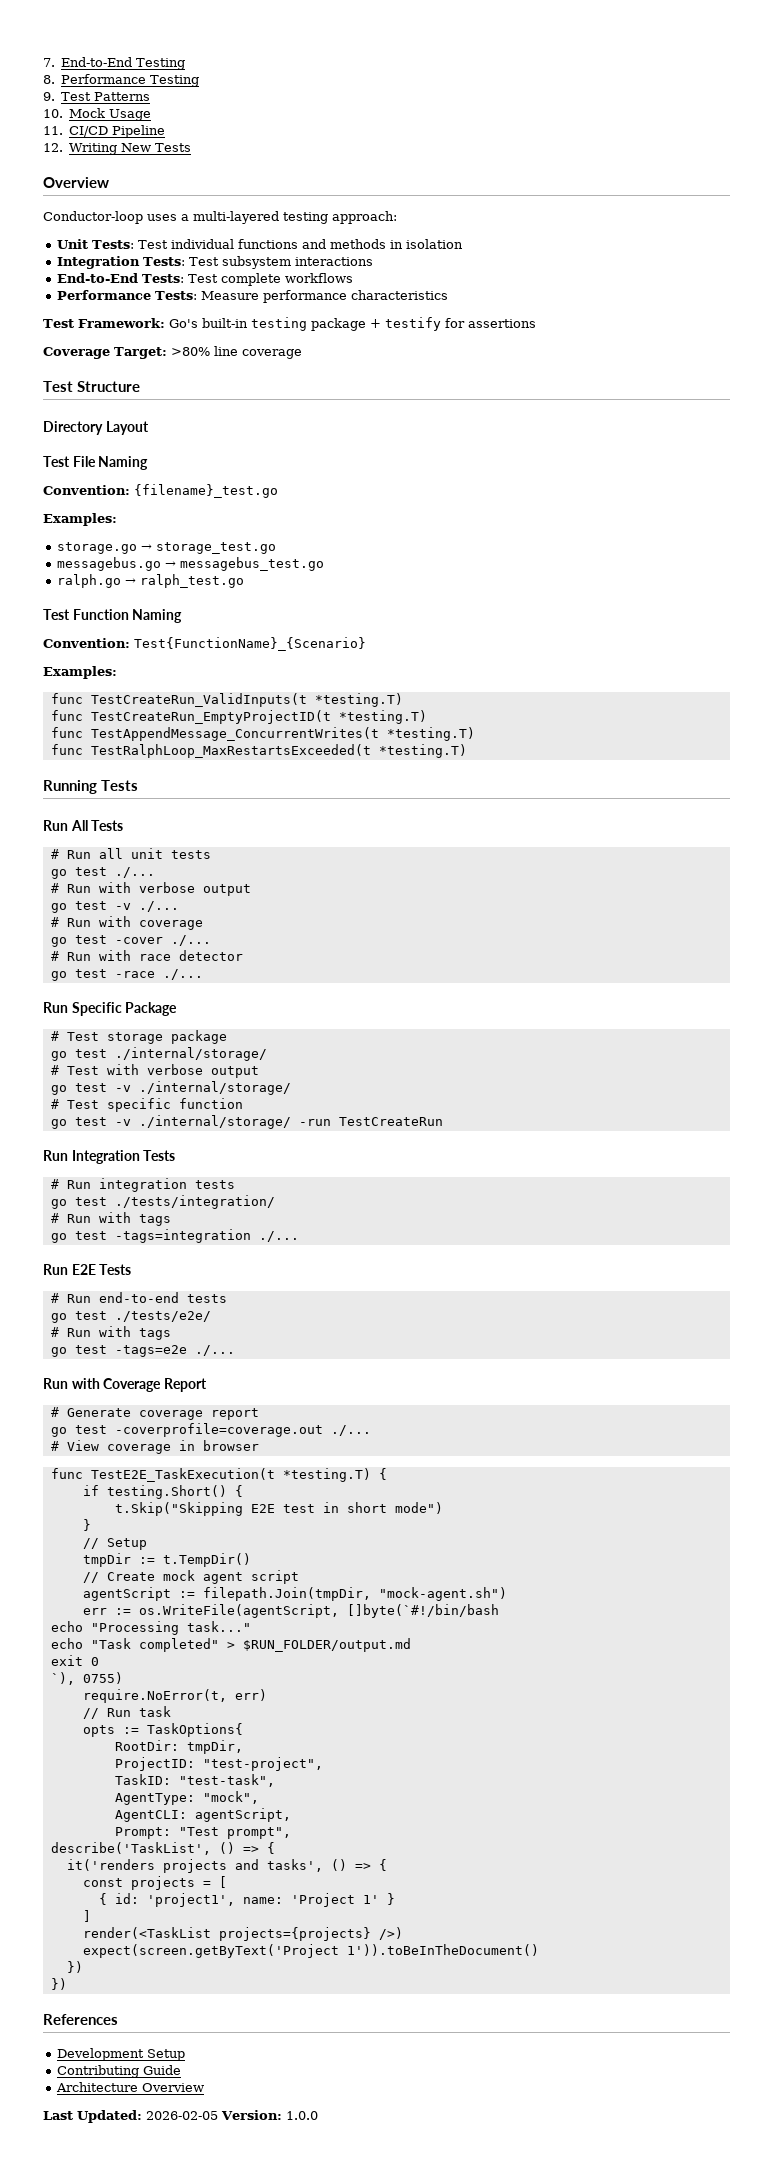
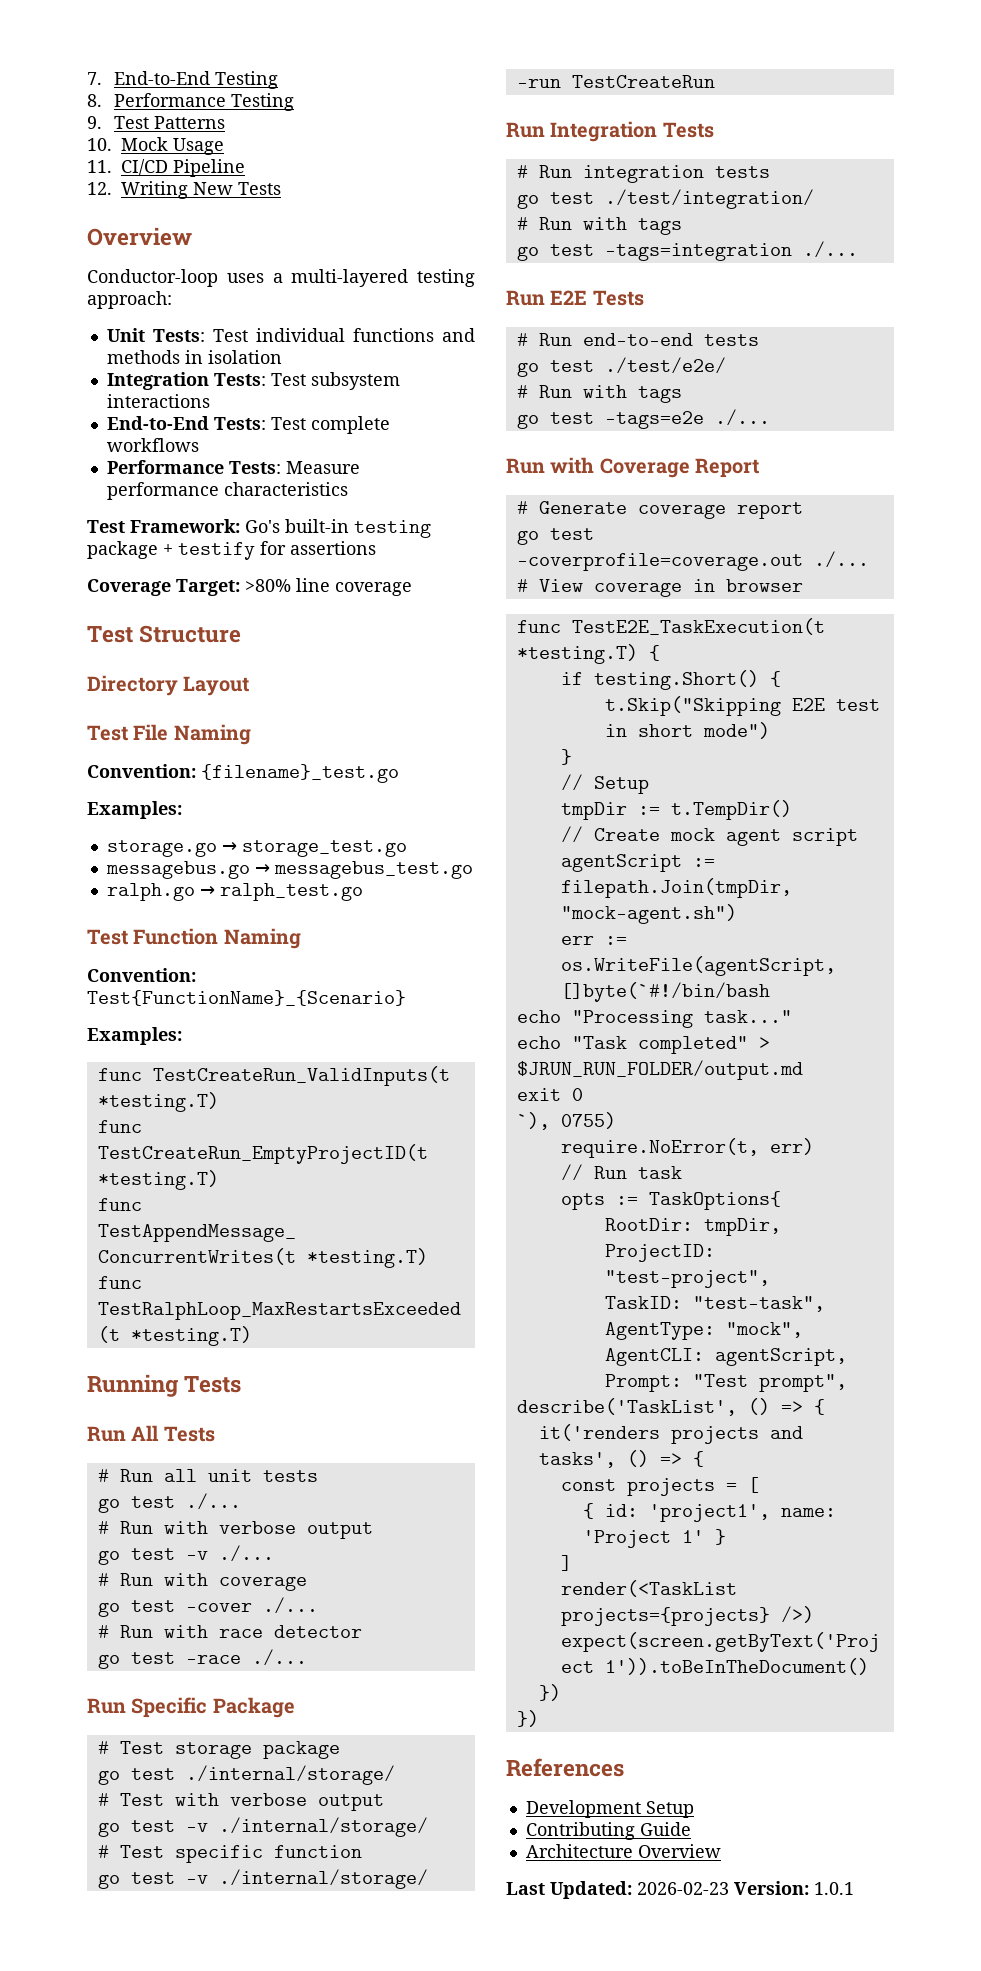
- go test ./tests/integration/
+ go test ./test/integration/
- go test ./tests/e2e/
+ go test ./test/e2e/
- echo "Task completed" > $RUN_FOLDER/output.md
+ echo "Task completed" > $JRUN_RUN_FOLDER/output.md
- Last Updated: 2026-02-05 Version: 1.0.0
+ Last Updated: 2026-02-23 Version: 1.0.1

